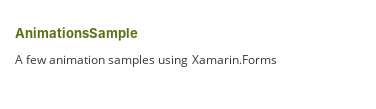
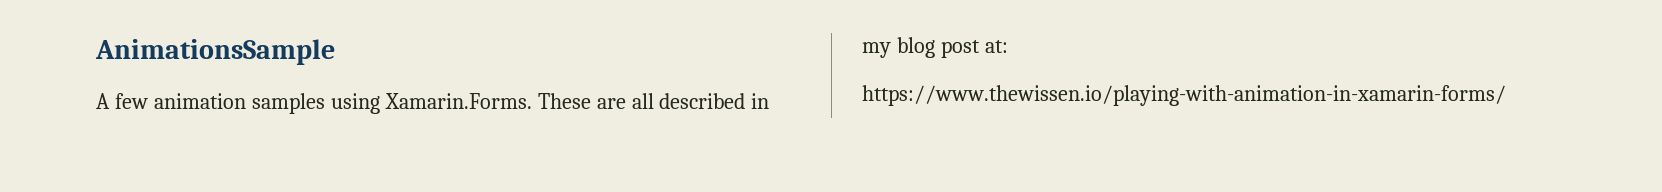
- A few animation samples using Xamarin.Forms
+ A few animation samples using Xamarin.Forms. These are all described in my blog post at:
+ https://www.thewissen.io/playing-with-animation-in-xamarin-forms/

